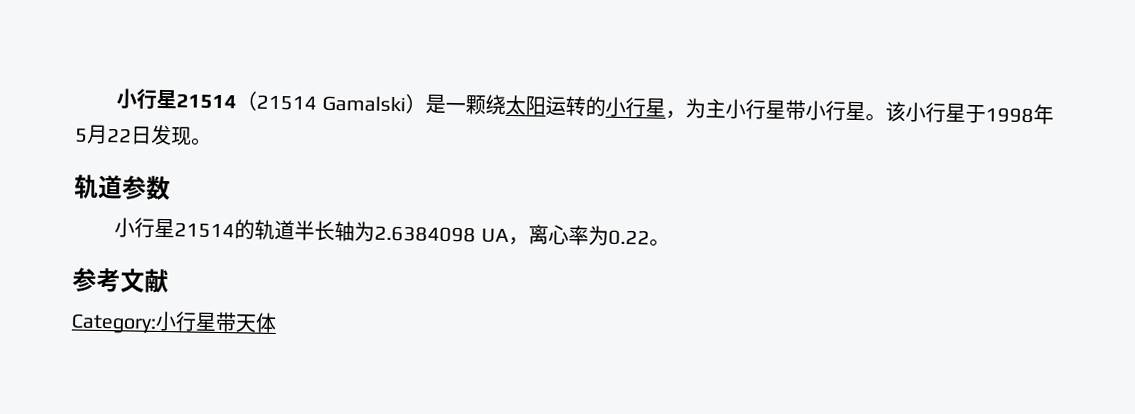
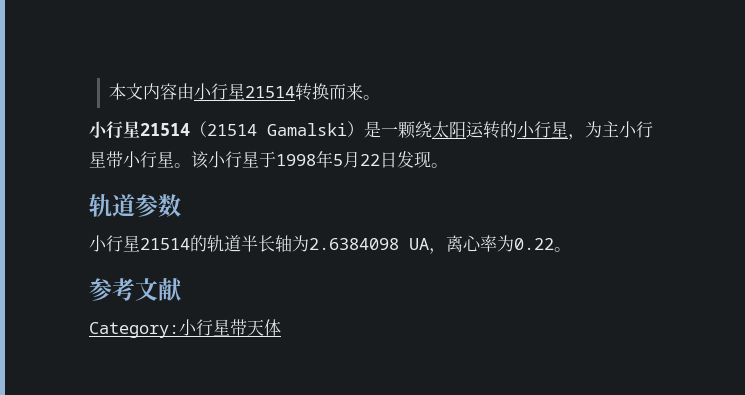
+ 本文内容由小行星21514转换而来。

